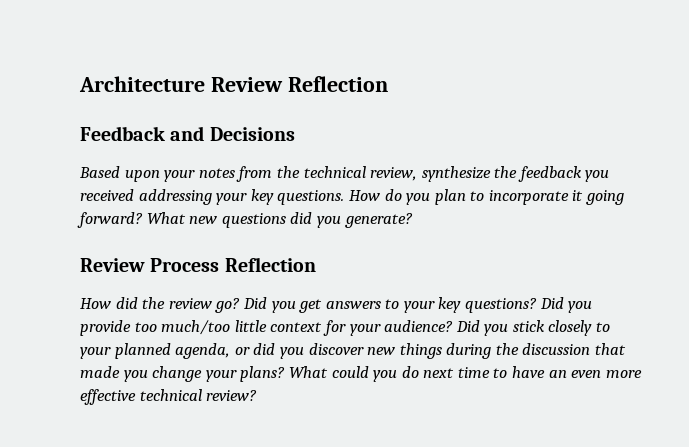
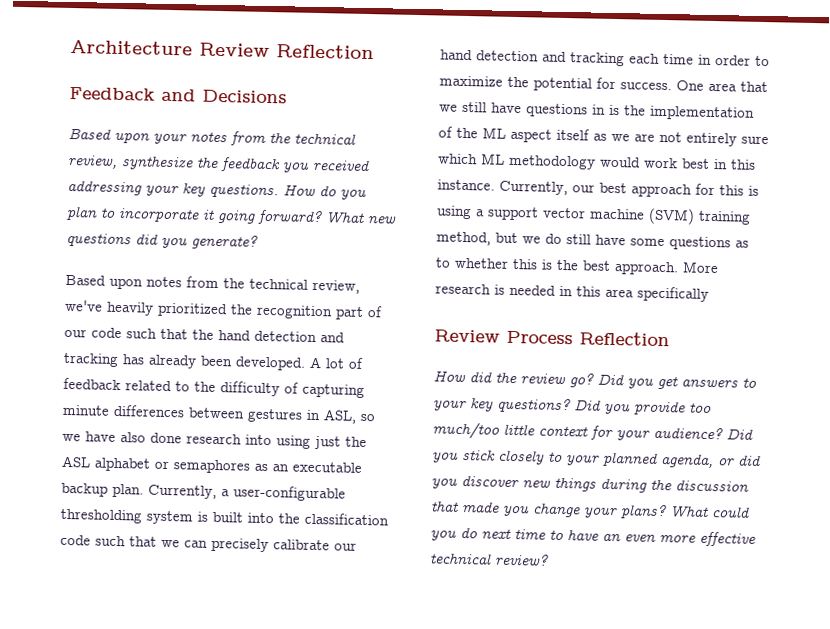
+ Based upon notes from the technical review, we've heavily prioritized the recognition part of our code such that the hand detection and tracking has already been developed. A lot of feedback related to the difficulty of capturing minute differences between gestures in ASL, so we have also done research into using just the ASL alphabet or semaphores as an executable backup plan. Currently, a user-configurable thresholding system is built into the classification code such that we can precisely calibrate our hand detection and tracking each time in order to maximize the potential for success. One area that we still have questions in is the implementation of the ML aspect itself as we are not entirely sure which ML methodology would work best in this instance. Currently, our best approach for this is using a support vector machine (SVM) training method, but we do still have some questions as to whether this is the best approach. More research is needed in this area specifically

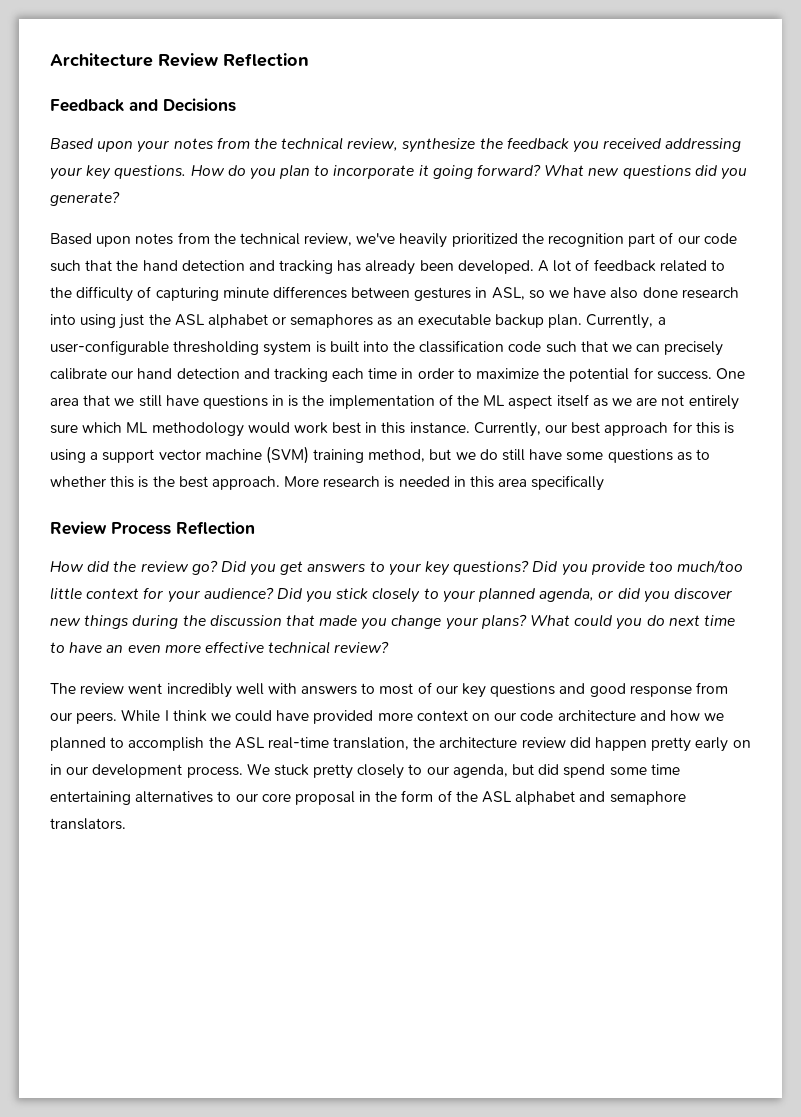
+ The review went incredibly well with answers to most of our key questions and good response from our peers. While I think we could have provided more context on our code architecture and how we planned to accomplish the ASL real-time translation, the architecture review did happen pretty early on in our development process. We stuck pretty closely to our agenda, but did spend some time entertaining alternatives to our core proposal in the form of the ASL alphabet and semaphore translators.

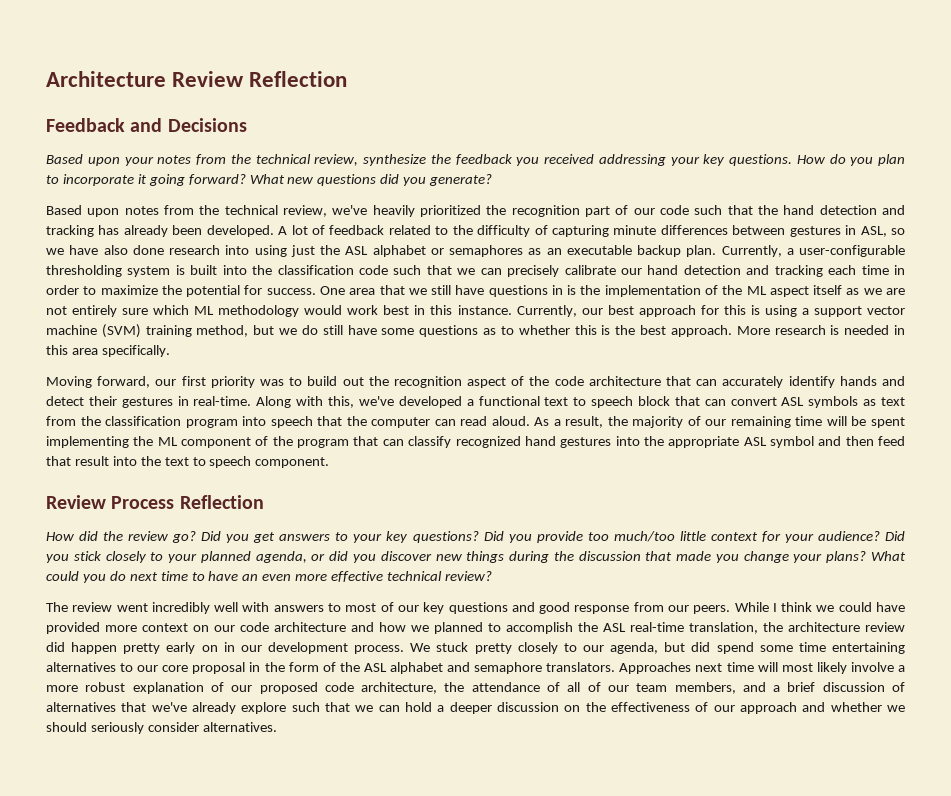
- More research is needed in this area specifically
+ More research is needed in this area specifically.
+ Moving forward, our first priority was to build out the recognition aspect of the code architecture that can accurately identify hands and detect their gestures in real-time. Along with this, we've developed a functional text to speech block that can convert ASL symbols as text from the classification program into speech that the computer can read aloud. As a result, the majority of our remaining time will be spent implementing the ML component of the program that can classify recognized hand gestures into the appropriate ASL symbol and then feed that result into the text to speech component.
+ Approaches next time will most likely involve a more robust explanation of our proposed code architecture, the attendance of all of our team members, and a brief discussion of alternatives that we've already explore such that we can hold a deeper discussion on the effectiveness of our approach and whether we should seriously consider alternatives.

